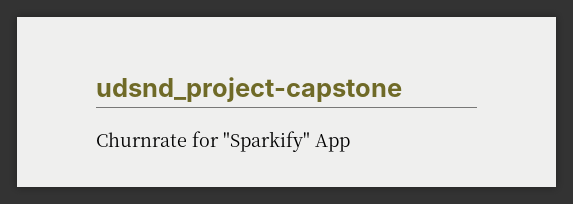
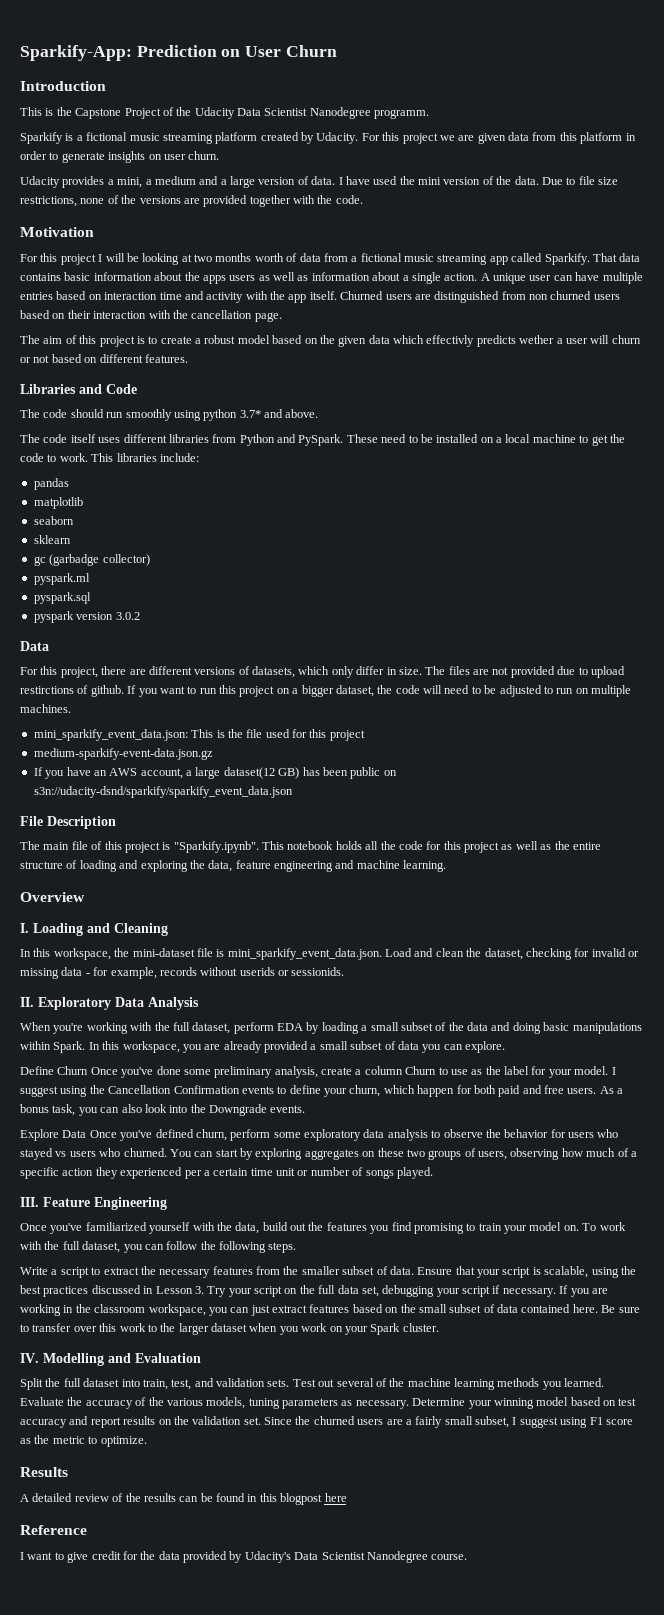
- udsnd_project-capstone
- Churnrate for "Sparkify" App
+ Sparkify-App: Prediction on User Churn
+ Introduction
+ This is the Capstone Project of the Udacity Data Scientist Nanodegree programm.
+ Sparkify is a fictional music streaming platform created by Udacity. For this project we are given data from this platform in order to generate insights on user churn.
+ Udacity provides a mini, a medium and a large version of data. I have used the mini version of the data. Due to file size restrictions, none of the versions are provided together with the code.
+ Motivation
+ For this project I will be looking at two months worth of data from a fictional music streaming app called Sparkify. That data contains basic information about the apps users as well as information about a single action. A unique user can have multiple entries based on interaction time and activity with the app itself. Churned users are distinguished from non churned users based on their interaction with the cancellation page.
+ The aim of this project is to create a robust model based on the given data which effectivly predicts wether a user will churn or not based on different features.
+ Libraries and Code
+ The code should run smoothly using python 3.7* and above.
+ The code itself uses different libraries from Python and PySpark. These need to be installed on a local machine to get the code to work. This libraries include:
+ pandas
+ matplotlib
+ seaborn
+ sklearn
+ gc (garbadge collector)
+ pyspark.ml
+ pyspark.sql
+ pyspark version 3.0.2
+ Data
+ For this project, there are different versions of datasets, which only differ in size. The files are not provided due to upload restirctions of github. If you want to run this project on a bigger dataset, the code will need to be adjusted to run on multiple machines.
+ mini_sparkify_event_data.json: This is the file used for this project
+ medium-sparkify-event-data.json.gz
+ If you have an AWS account, a large dataset(12 GB) has been public on s3n://udacity-dsnd/sparkify/sparkify_event_data.json
+ File Description
+ The main file of this project is "Sparkify.ipynb". This notebook holds all the code for this project as well as the entire structure of loading and exploring the data, feature engineering and machine learning.
+ Overview
+ I. Loading and Cleaning
+ In this workspace, the mini-dataset file is mini_sparkify_event_data.json. Load and clean the dataset, checking for invalid or missing data - for example, records without userids or sessionids.
+ II. Exploratory Data Analysis
+ When you're working with the full dataset, perform EDA by loading a small subset of the data and doing basic manipulations within Spark. In this workspace, you are already provided a small subset of data you can explore.
+ Define Churn Once you've done some preliminary analysis, create a column Churn to use as the label for your model. I suggest using the Cancellation Confirmation events to define your churn, which happen for both paid and free users. As a bonus task, you can also look into the Downgrade events.
+ Explore Data Once you've defined churn, perform some exploratory data analysis to observe the behavior for users who stayed vs users who churned. You can start by exploring aggregates on these two groups of users, observing how much of a specific action they experienced per a certain time unit or number of songs played.
+ III. Feature Engineering
+ Once you've familiarized yourself with the data, build out the features you find promising to train your model on. To work with the full dataset, you can follow the following steps.
+ Write a script to extract the necessary features from the smaller subset of data. Ensure that your script is scalable, using the best practices discussed in Lesson 3. Try your script on the full data set, debugging your script if necessary. If you are working in the classroom workspace, you can just extract features based on the small subset of data contained here. Be sure to transfer over this work to the larger dataset when you work on your Spark cluster.
+ IV. Modelling and Evaluation
+ Split the full dataset into train, test, and validation sets. Test out several of the machine learning methods you learned. Evaluate the accuracy of the various models, tuning parameters as necessary. Determine your winning model based on test accuracy and report results on the validation set. Since the churned users are a fairly small subset, I suggest using F1 score as the metric to optimize.
+ Results
+ A detailed review of the results can be found in this blogpost here
+ Reference
+ I want to give credit for the data provided by Udacity's Data Scientist Nanodegree course.

